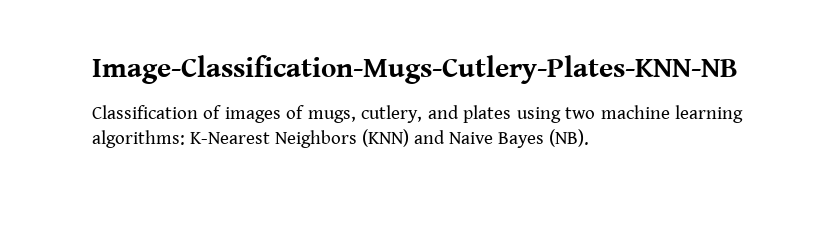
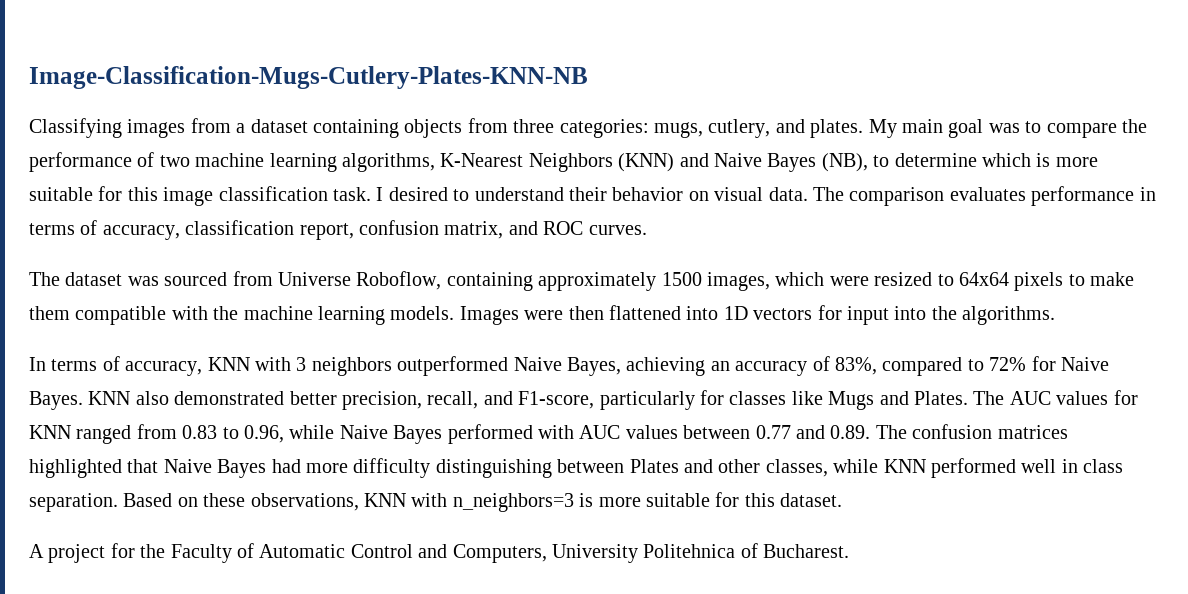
- Classification of images of mugs, cutlery, and plates using two machine learning algorithms: K-Nearest Neighbors (KNN) and Naive Bayes (NB).
+ Classifying images from a dataset containing objects from three categories: mugs, cutlery, and plates. My main goal was to compare the performance of two machine learning algorithms, K-Nearest Neighbors (KNN) and Naive Bayes (NB), to determine which is more suitable for this image classification task. I desired to understand their behavior on visual data. The comparison evaluates performance in terms of accuracy, classification report, confusion matrix, and ROC curves.
+ The dataset was sourced from Universe Roboflow, containing approximately 1500 images, which were resized to 64x64 pixels to make them compatible with the machine learning models. Images were then flattened into 1D vectors for input into the algorithms.
+ In terms of accuracy, KNN with 3 neighbors outperformed Naive Bayes, achieving an accuracy of 83%, compared to 72% for Naive Bayes. KNN also demonstrated better precision, recall, and F1-score, particularly for classes like Mugs and Plates. The AUC values for KNN ranged from 0.83 to 0.96, while Naive Bayes performed with AUC values between 0.77 and 0.89. The confusion matrices highlighted that Naive Bayes had more difficulty distinguishing between Plates and other classes, while KNN performed well in class separation. Based on these observations, KNN with n_neighbors=3 is more suitable for this dataset.
+ A project for the Faculty of Automatic Control and Computers, University Politehnica of Bucharest.

